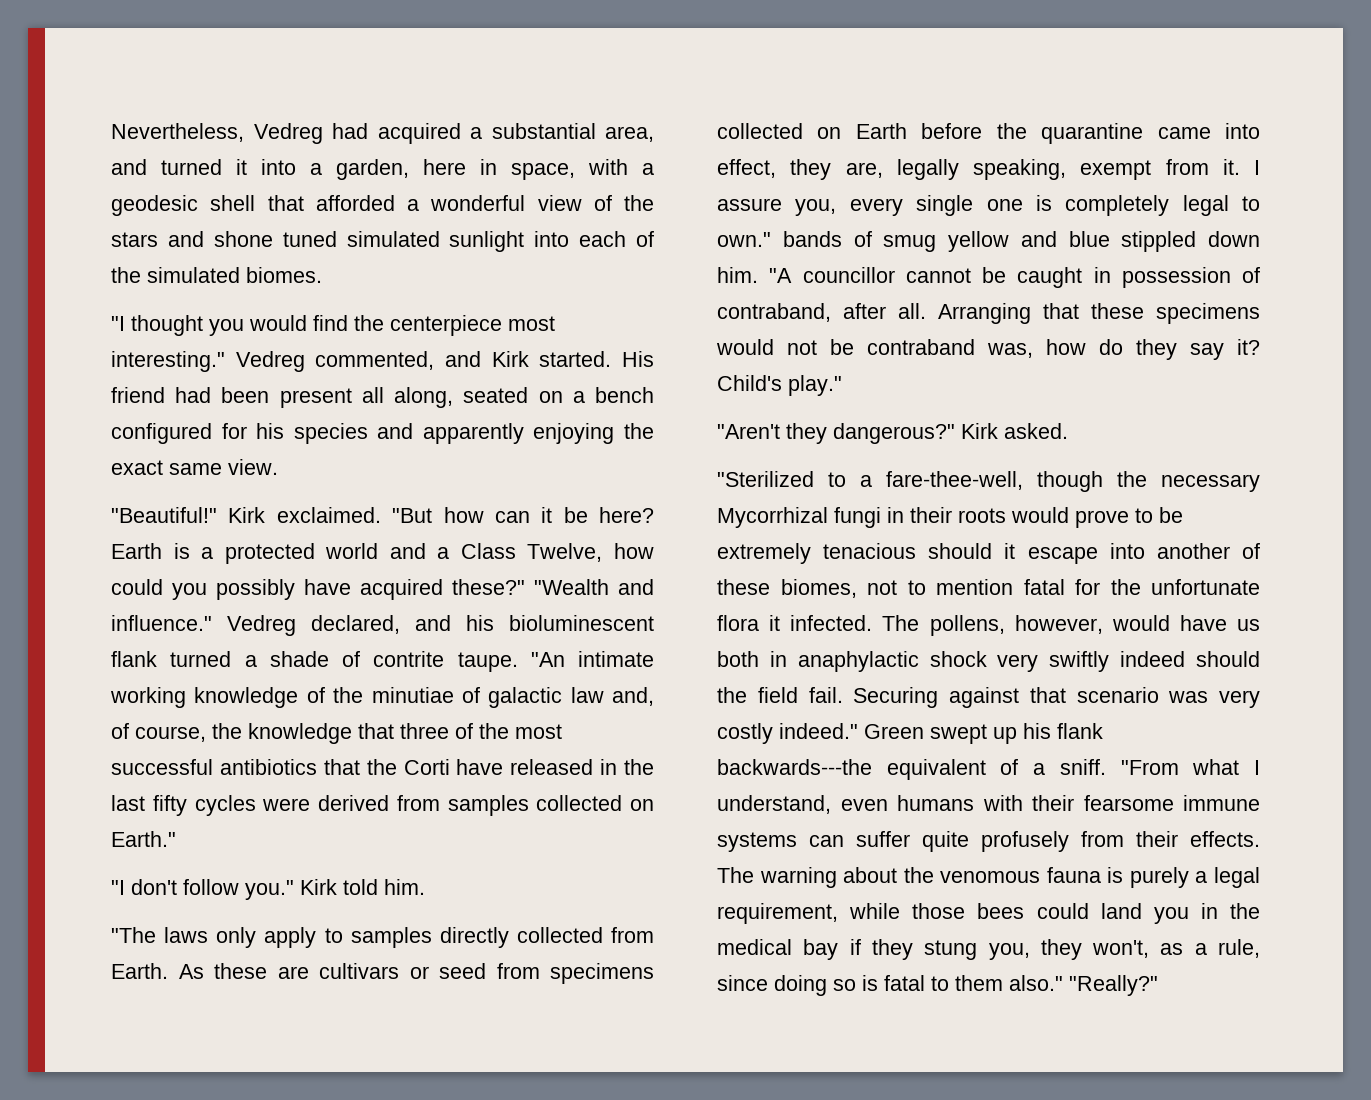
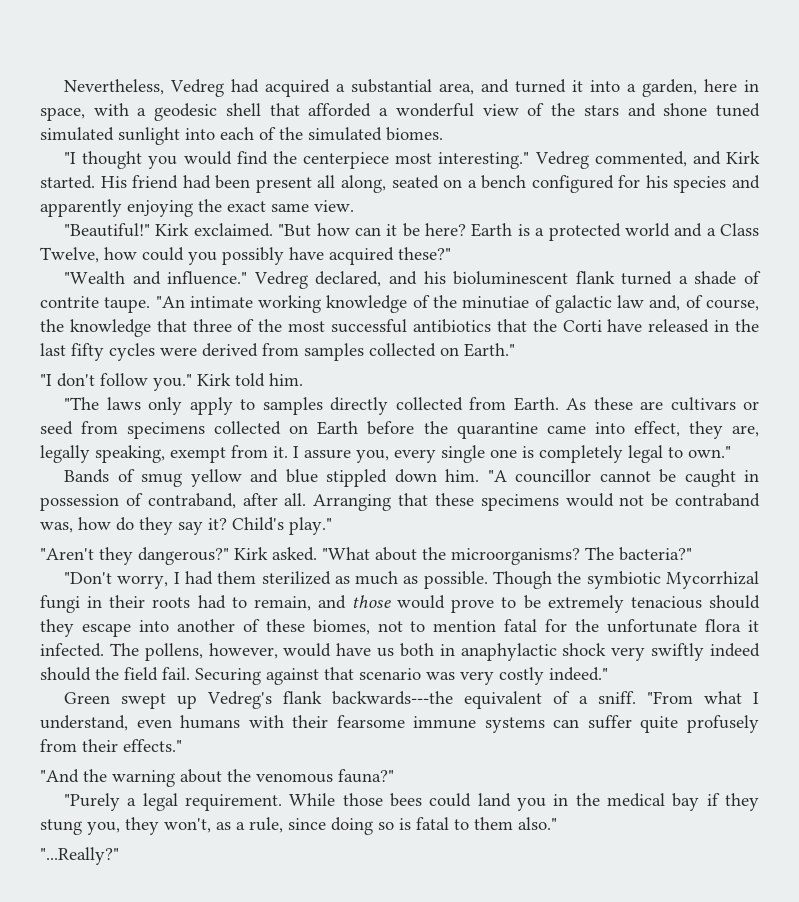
- Earth is a protected world and a Class Twelve, how could you possibly have acquired these?" "Wealth and influence."
+ Earth is a protected world and a Class Twelve, how could you possibly have acquired these?"
+ "Wealth and influence."
- I assure you, every single one is completely legal to own." bands of smug yellow and blue stippled down him.
+ I assure you, every single one is completely legal to own."
+ Bands of smug yellow and blue stippled down him.
- Kirk asked.
- "Sterilized to a fare-thee-well, though the necessary Mycorrhizal fungi in their roots would prove to be extremely tenacious should it escape into another of these biomes, not to mention fatal for the unfortunate flora it infected.
+ Kirk asked. "What about the microorganisms? The bacteria?"
+ "Don't worry, I had them sterilized as much as possible. Though the symbiotic Mycorrhizal fungi in their roots had to remain, and those would prove to be extremely tenacious should they escape into another of these biomes, not to mention fatal for the unfortunate flora it infected.
- Securing against that scenario was very costly indeed." Green swept up his flank backwards---the equivalent of a sniff.
+ Securing against that scenario was very costly indeed."
+ Green swept up Vedreg's flank backwards---the equivalent of a sniff.
- "From what I understand, even humans with their fearsome immune systems can suffer quite profusely from their effects. The warning about the venomous fauna is purely a legal requirement, while those bees could land you in the medical bay if they stung you, they won't, as a rule, since doing so is fatal to them also." "Really?"
+ "From what I understand, even humans with their fearsome immune systems can suffer quite profusely from their effects."
+ "And the warning about the venomous fauna?"
+ "Purely a legal requirement. While those bees could land you in the medical bay if they stung you, they won't, as a rule, since doing so is fatal to them also."
+ "...Really?"

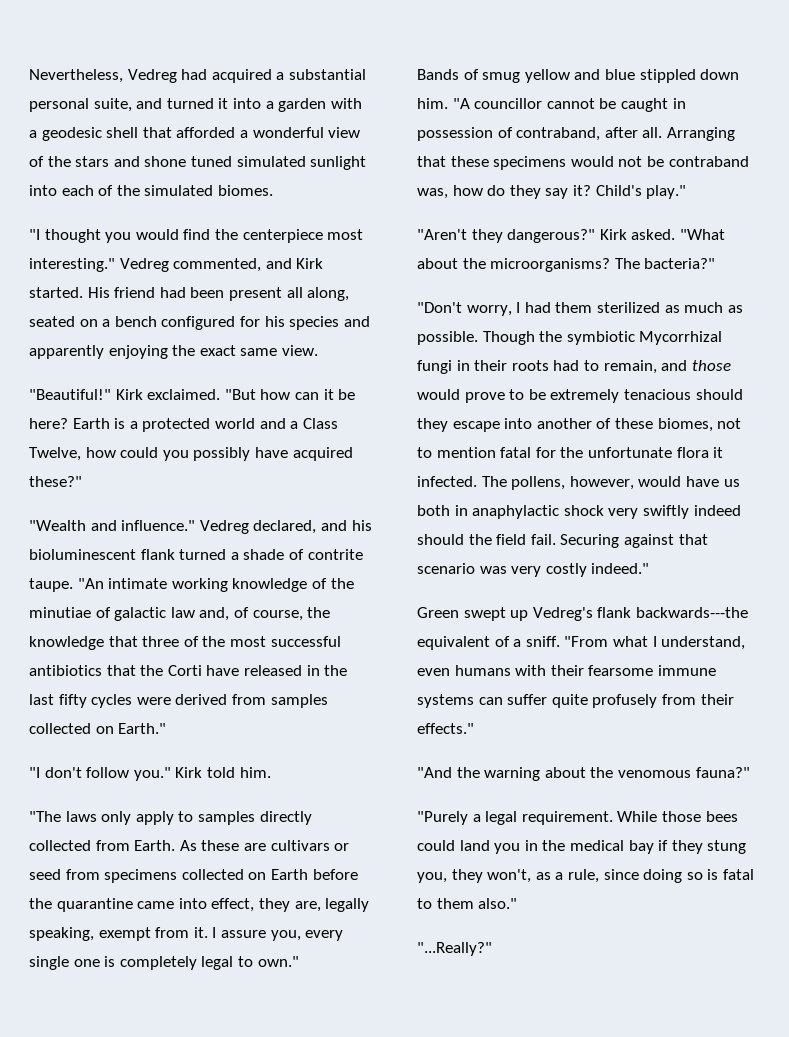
- Nevertheless, Vedreg had acquired a substantial area, and turned it into a garden, here in space, with a geodesic shell that afforded a wonderful view of the stars and shone tuned simulated sunlight into each of the simulated biomes.
+ Nevertheless, Vedreg had acquired a substantial personal suite, and turned it into a garden with a geodesic shell that afforded a wonderful view of the stars and shone tuned simulated sunlight into each of the simulated biomes.

